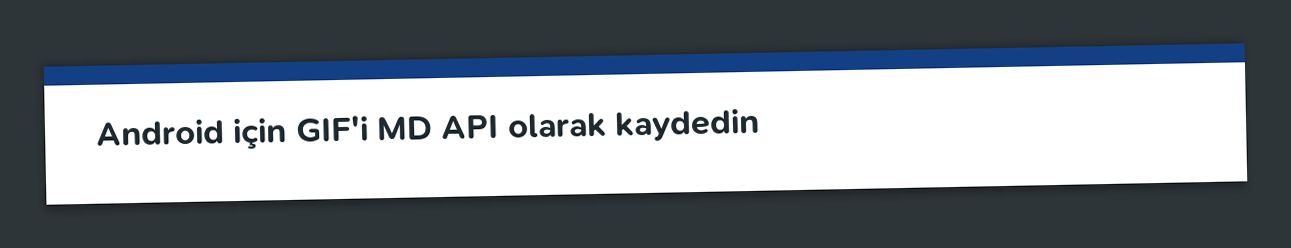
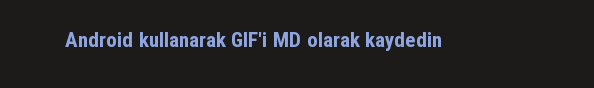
- Android için GIF'i MD API olarak kaydedin
+ Android kullanarak GIF'i MD olarak kaydedin

